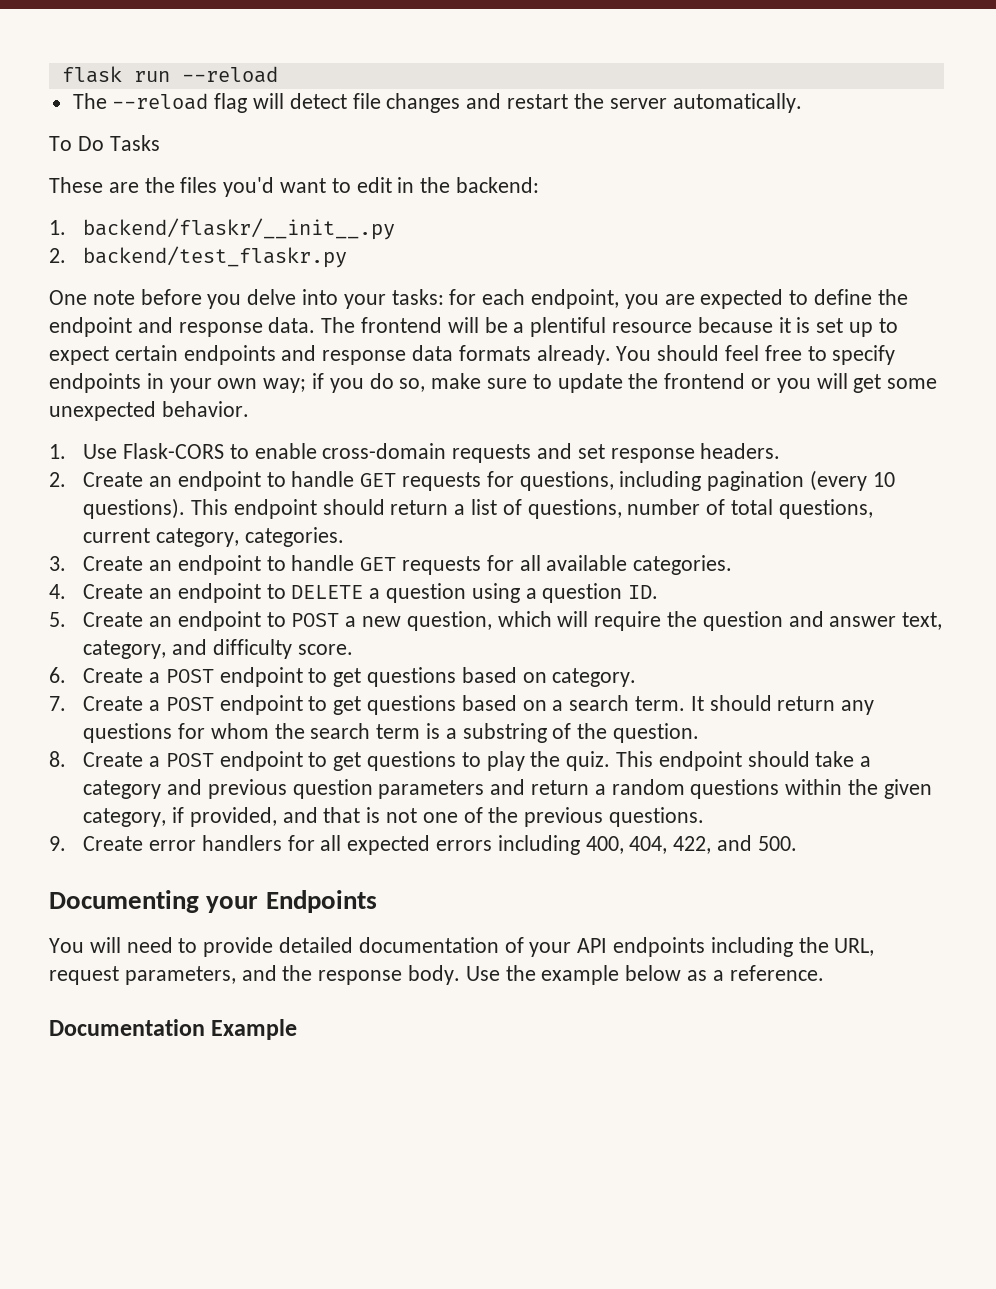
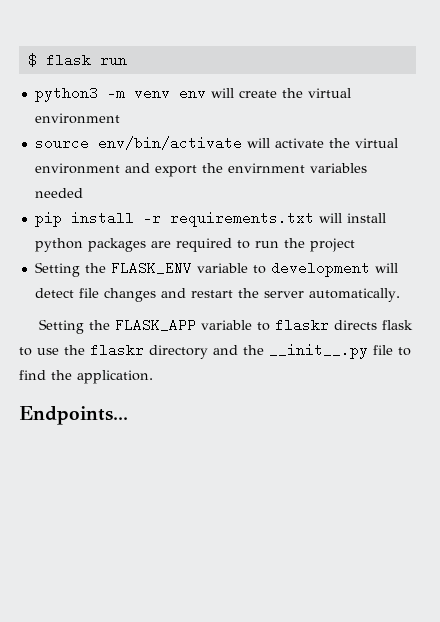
- flask run --reload
- The --reload flag will detect file changes and restart the server automatically.
+ $ flask run
+ python3 -m venv env will create the virtual environment
+ source env/bin/activate will activate the virtual environment and export the envirnment variables needed
+ pip install -r requirements.txt will install python packages are required to run the project
+ Setting the FLASK_ENV variable to development will detect file changes and restart the server automatically.
- To Do Tasks
- These are the files you'd want to edit in the backend:
- 1. backend/flaskr/__init__.py
- 2. backend/test_flaskr.py
- One note before you delve into your tasks: for each endpoint, you are expected to define the endpoint and response data. The frontend will be a plentiful resource because it is set up to expect certain endpoints and response data formats already. You should feel free to specify endpoints in your own way; if you do so, make sure to update the frontend or you will get some unexpected behavior.
- 1. Use Flask-CORS to enable cross-domain requests and set response headers.
- 2. Create an endpoint to handle GET requests for questions, including pagination (every 10 questions). This endpoint should return a list of questions, number of total questions, current category, categories.
- 3. Create an endpoint to handle GET requests for all available categories.
- 4. Create an endpoint to DELETE a question using a question ID.
- 5. Create an endpoint to POST a new question, which will require the question and answer text, category, and difficulty score.
- 6. Create a POST endpoint to get questions based on category.
- 7. Create a POST endpoint to get questions based on a search term. It should return any questions for whom the search term is a substring of the question.
- 8. Create a POST endpoint to get questions to play the quiz. This endpoint should take a category and previous question parameters and return a random questions within the given category, if provided, and that is not one of the previous questions.
- 9. Create error handlers for all expected errors including 400, 404, 422, and 500.
- Documenting your Endpoints
- You will need to provide detailed documentation of your API endpoints including the URL, request parameters, and the response body. Use the example below as a reference.
- Documentation Example
+ Setting the FLASK_APP variable to flaskr directs flask to use the flaskr directory and the __init__.py file to find the application.
+ Endpoints...

